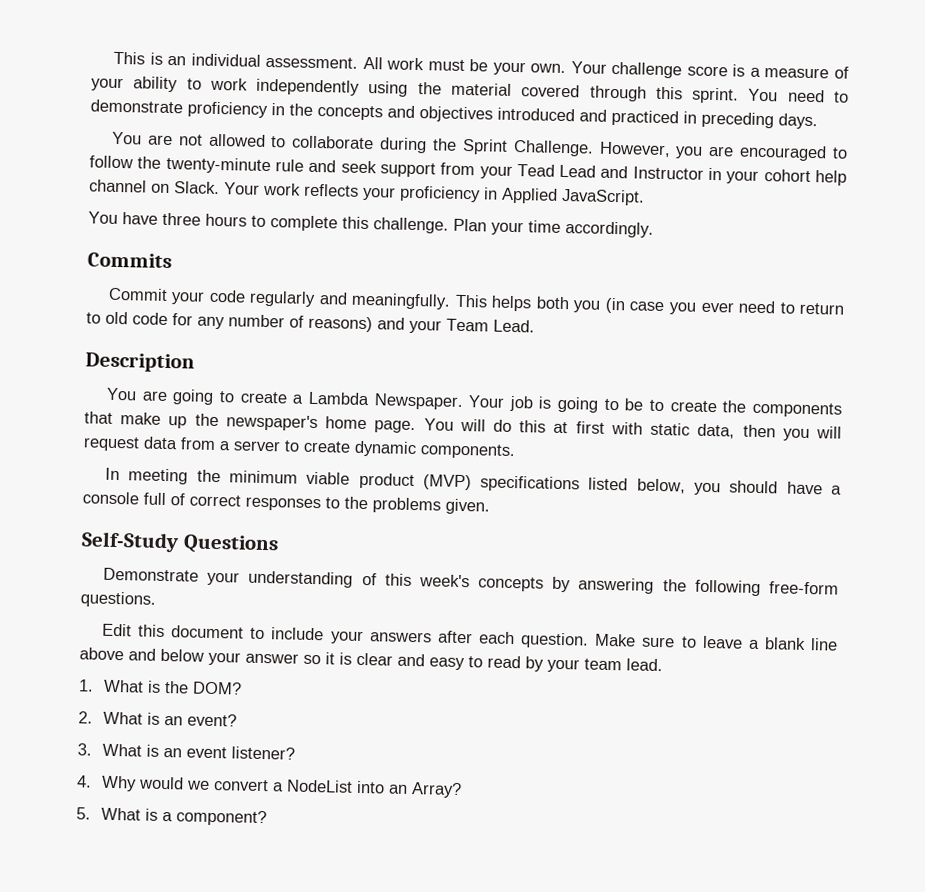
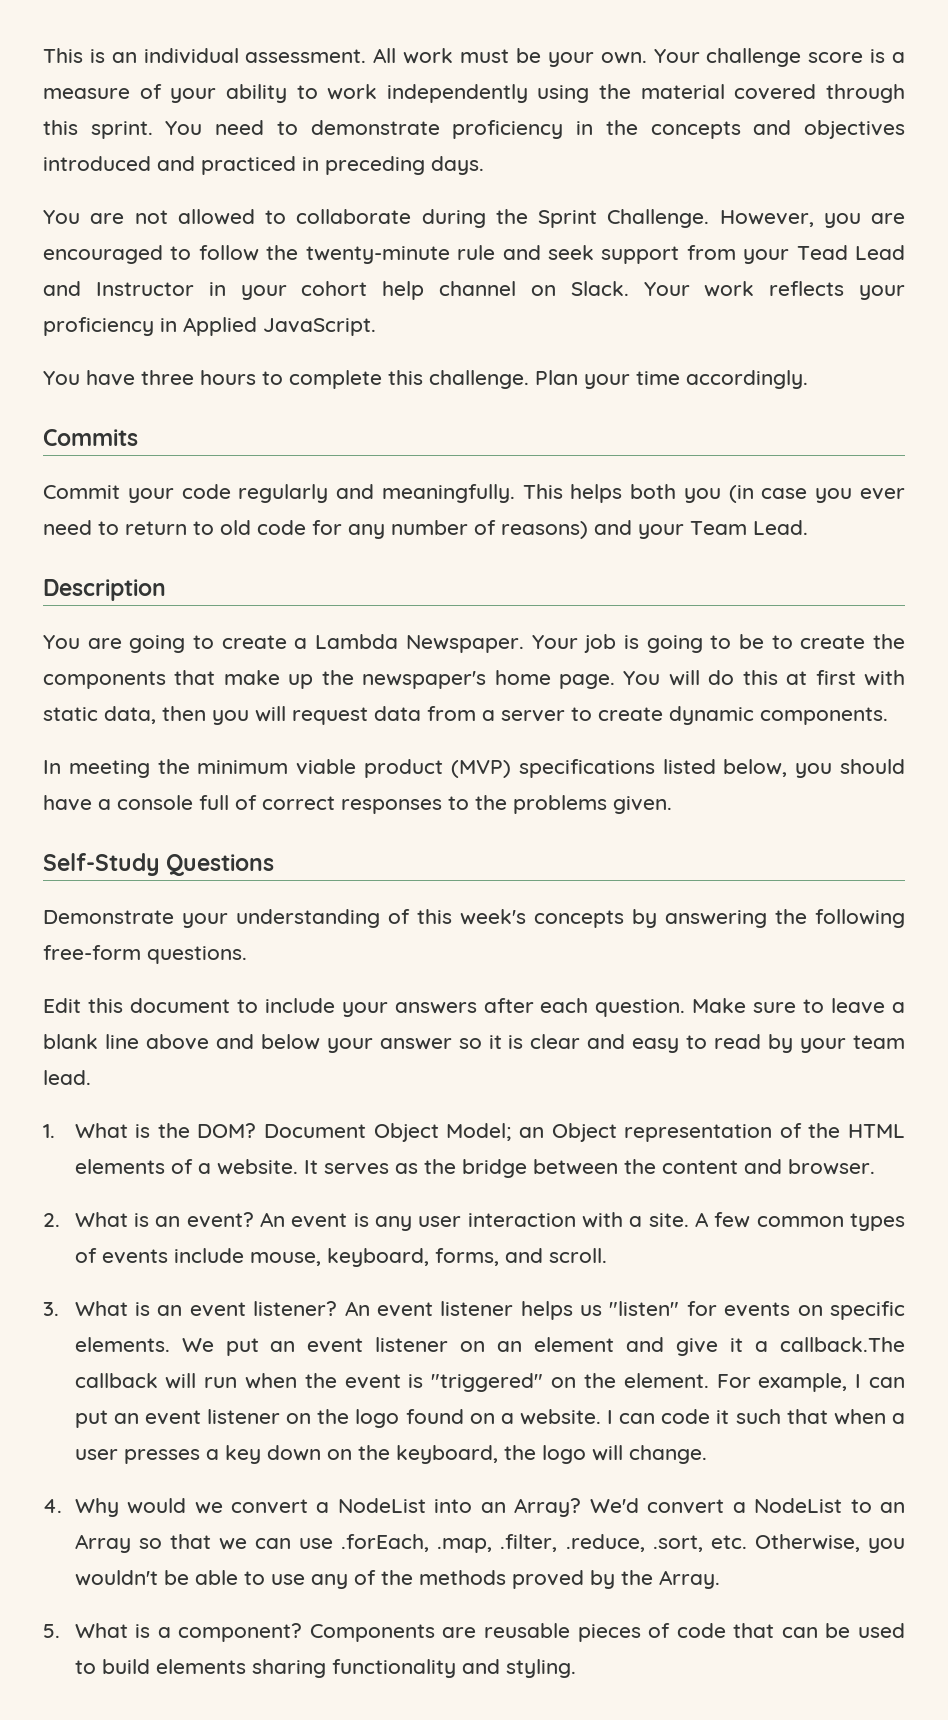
+ Document Object Model; an Object representation of the HTML elements of a website. It serves as the bridge between the content and browser.
+ An event is any user interaction with a site. A few common types of events include mouse, keyboard, forms, and scroll.
+ An event listener helps us "listen" for events on specific elements. We put an event listener on an element and give it a callback.The callback will run when the event is "triggered" on the element. For example, I can put an event listener on the logo found on a website. I can code it such that when a user presses a key down on the keyboard, the logo will change.
+ We'd convert a NodeList to an Array so that we can use .forEach, .map, .filter, .reduce, .sort, etc. Otherwise, you wouldn't be able to use any of the methods proved by the Array.
+ Components are reusable pieces of code that can be used to build elements sharing functionality and styling.

